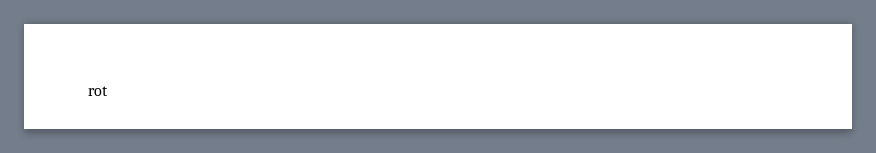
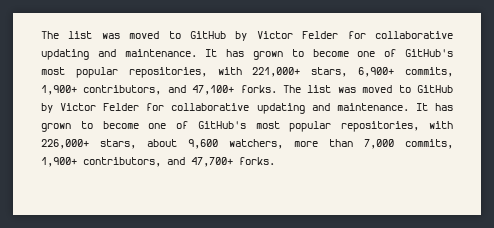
- rot
+ The list was moved to GitHub by Victor Felder for collaborative updating and maintenance. It has grown to become one of GitHub's most popular repositories, with 221,000+ stars, 6,900+ commits, 1,900+ contributors, and 47,100+ forks. The list was moved to GitHub by Victor Felder for collaborative updating and maintenance. It has grown to become one of GitHub's most popular repositories, with 226,000+ stars, about 9,600 watchers, more than 7,000 commits, 1,900+ contributors, and 47,700+ forks.

